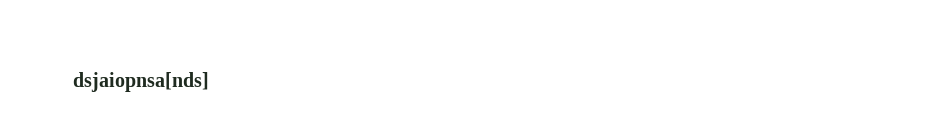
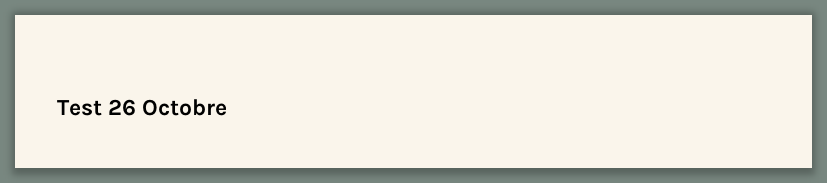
- dsjaiopnsa[nds]
+ Test 26 Octobre

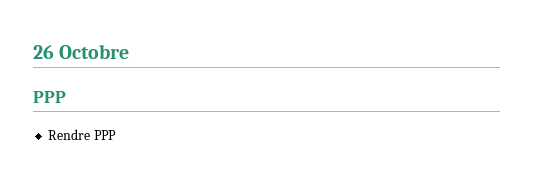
- Test 26 Octobre
+ 26 Octobre
+ PPP
+ Rendre PPP

